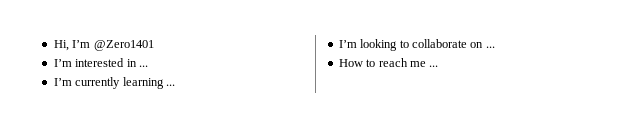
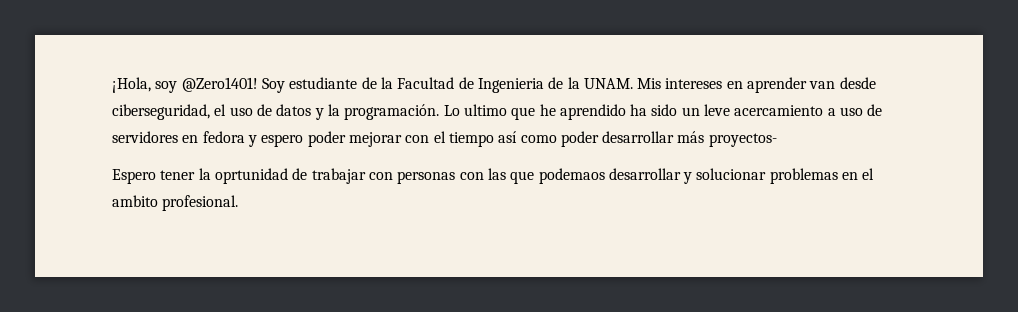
- Hi, I’m @Zero1401
- I’m interested in ...
- I’m currently learning ...
- I’m looking to collaborate on ...
- How to reach me ...
+ ¡Hola, soy @Zero1401! Soy estudiante de la Facultad de Ingenieria de la UNAM. Mis intereses en aprender van desde ciberseguridad, el uso de datos y la programación. Lo ultimo que he aprendido ha sido un leve acercamiento a uso de servidores en fedora y espero poder mejorar con el tiempo así como poder desarrollar más proyectos-
+ Espero tener la oprtunidad de trabajar con personas con las que podemaos desarrollar y solucionar problemas en el ambito profesional.

